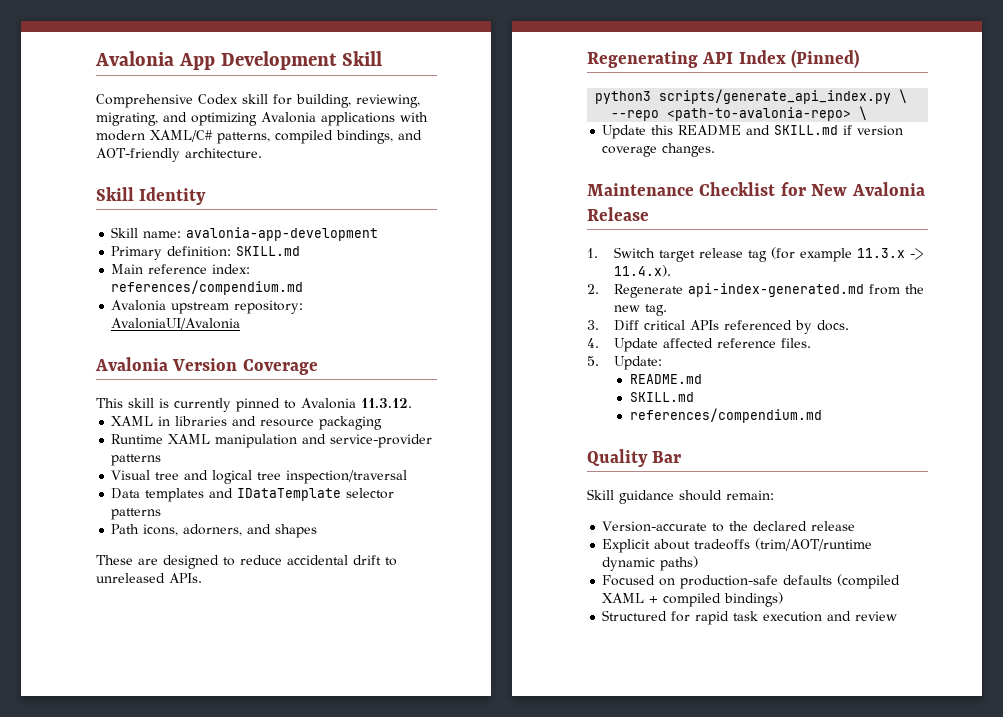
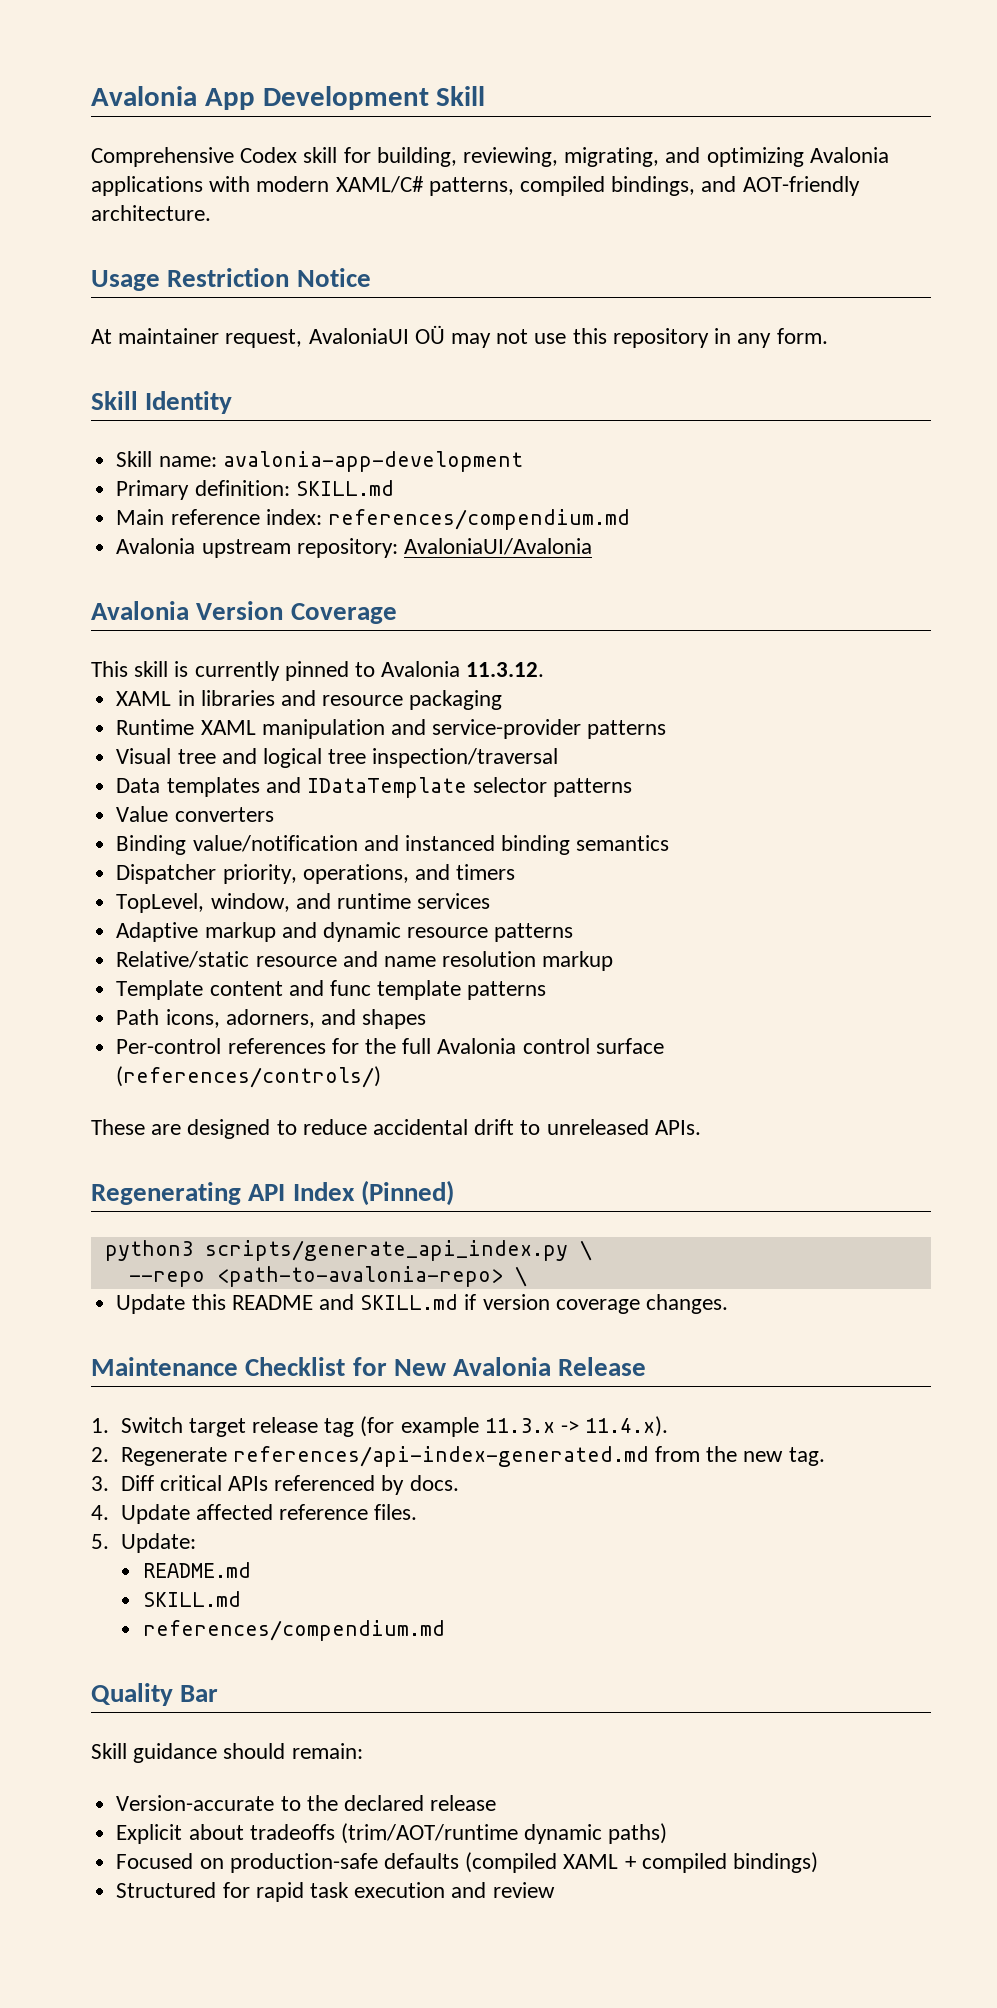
+ Usage Restriction Notice
+ At maintainer request, AvaloniaUI OÜ may not use this repository in any form.
+ Value converters
+ Binding value/notification and instanced binding semantics
+ Dispatcher priority, operations, and timers
+ TopLevel, window, and runtime services
+ Adaptive markup and dynamic resource patterns
+ Relative/static resource and name resolution markup
+ Template content and func template patterns
+ Per-control references for the full Avalonia control surface (references/controls/)
- 2. Regenerate api-index-generated.md from the new tag.
+ 2. Regenerate references/api-index-generated.md from the new tag.

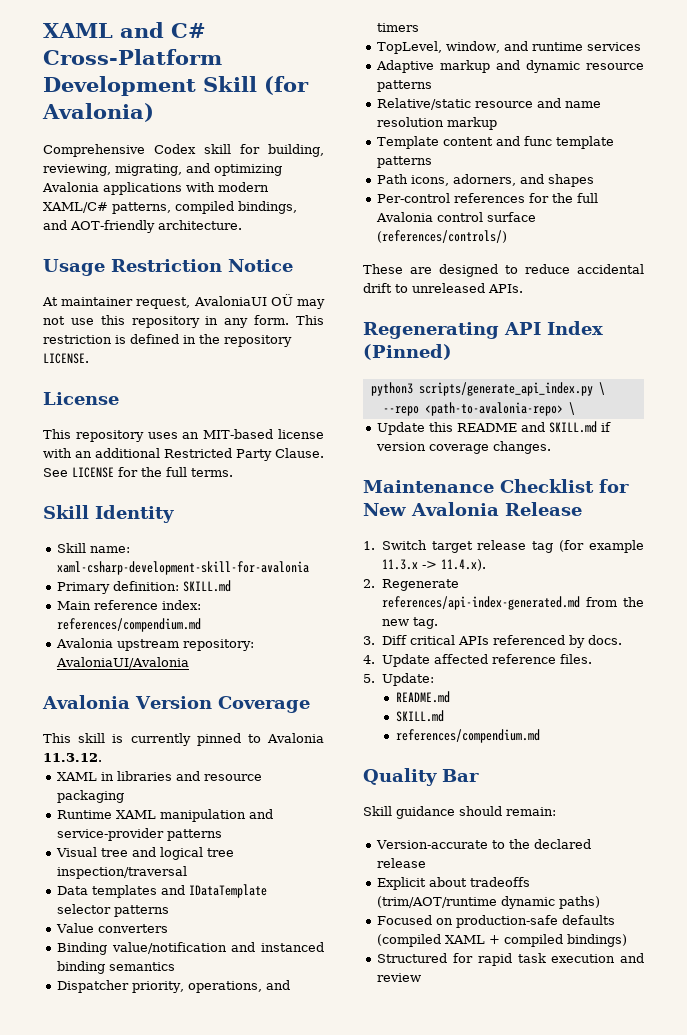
- Avalonia App Development Skill
+ XAML and C# Cross-Platform Development Skill (for Avalonia)
+ This restriction is defined in the repository LICENSE.
+ License
+ This repository uses an MIT-based license with an additional Restricted Party Clause. See LICENSE for the full terms.
- Skill name: avalonia-app-development
+ Skill name: xaml-csharp-development-skill-for-avalonia

